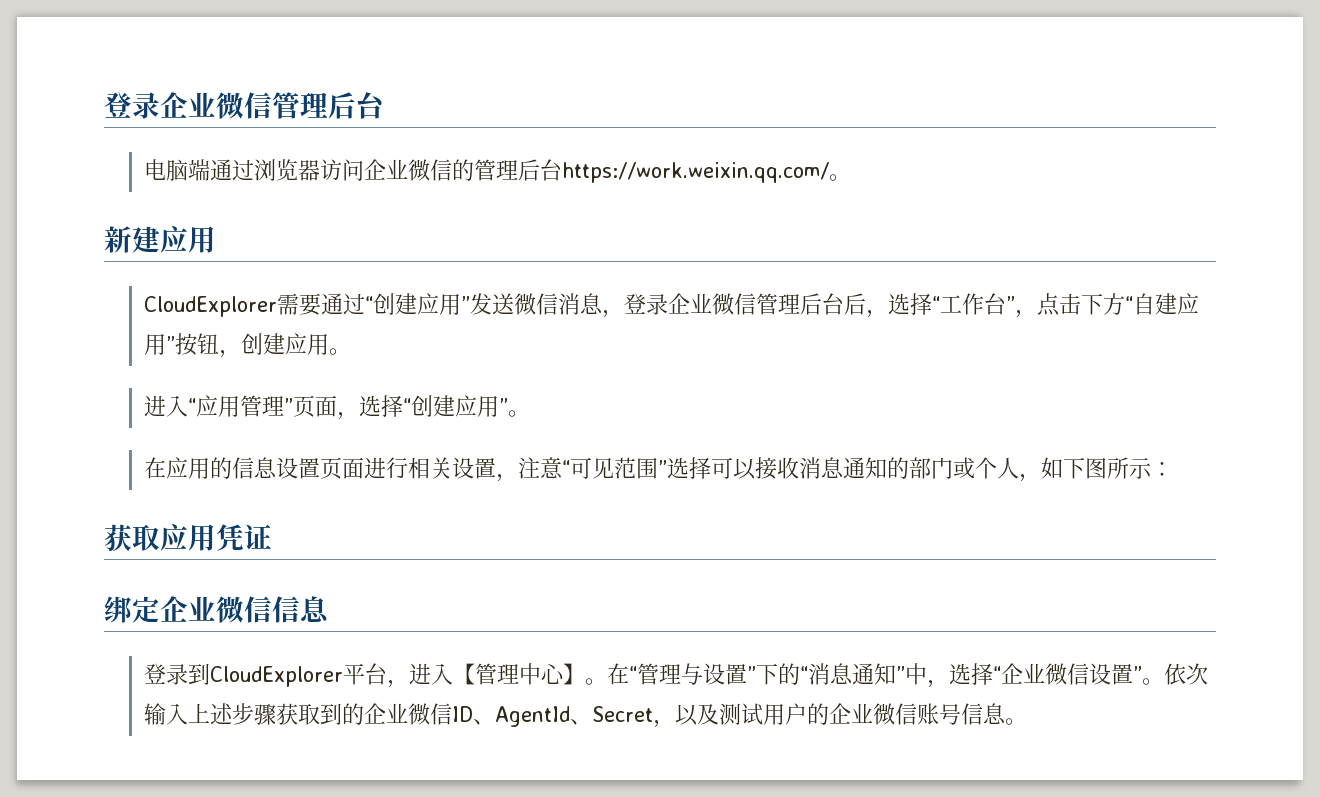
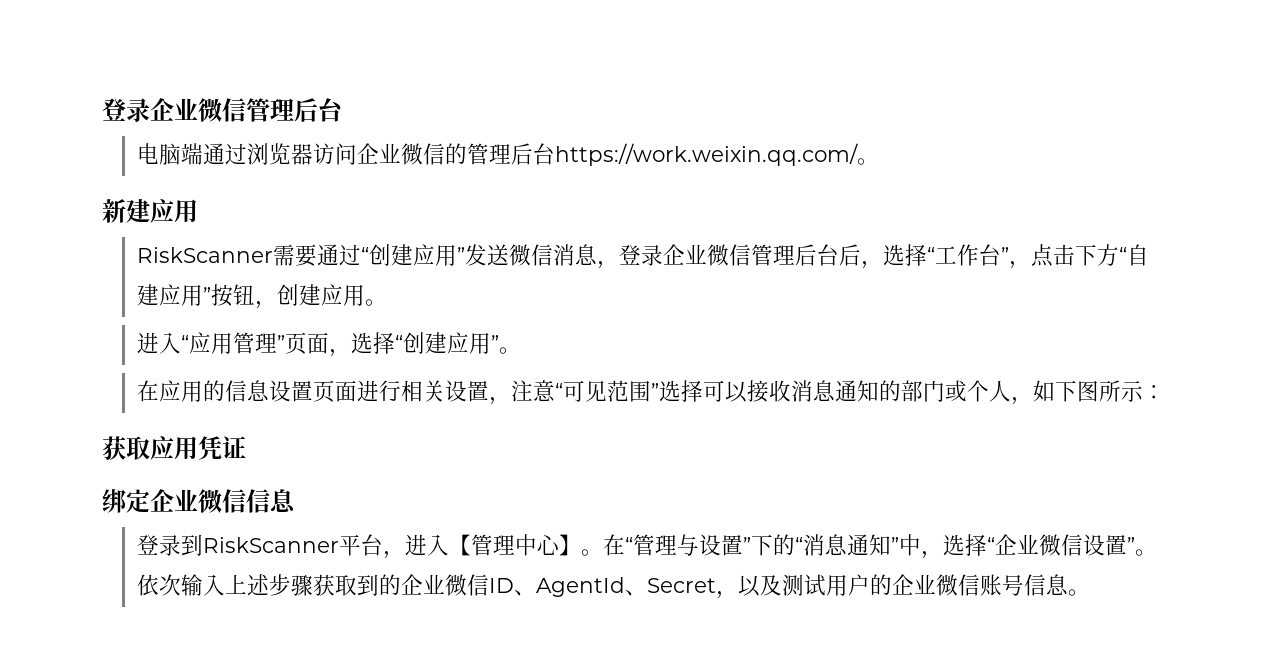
- CloudExplorer需要通过“创建应用”发送微信消息，登录企业微信管理后台后，选择“工作台”，点击下方“自建应用”按钮，创建应用。
+ RiskScanner需要通过“创建应用”发送微信消息，登录企业微信管理后台后，选择“工作台”，点击下方“自建应用”按钮，创建应用。
- 登录到CloudExplorer平台，进入【管理中心】。
+ 登录到RiskScanner平台，进入【管理中心】。

